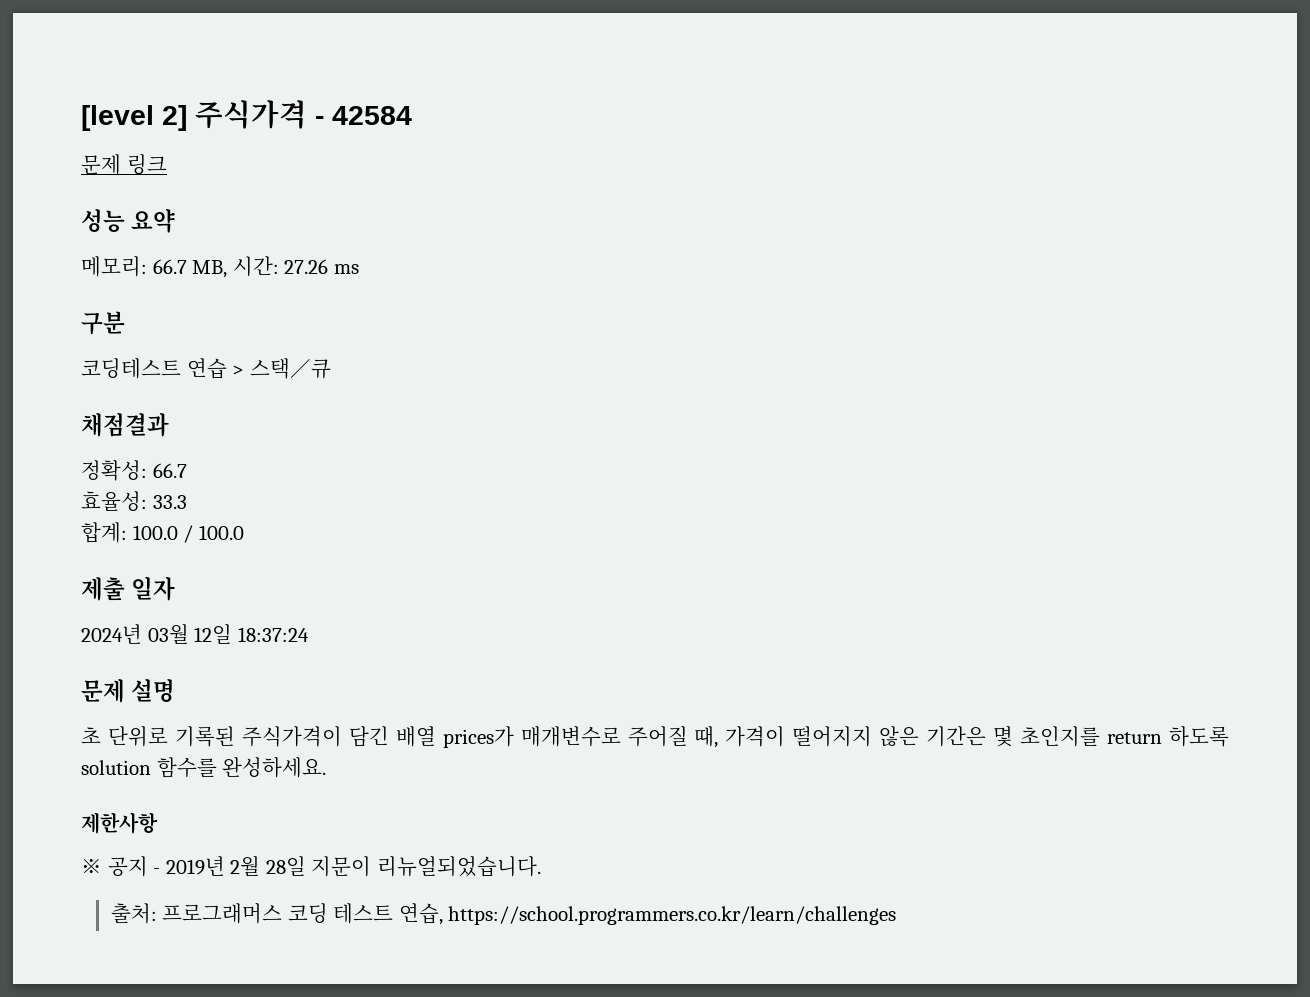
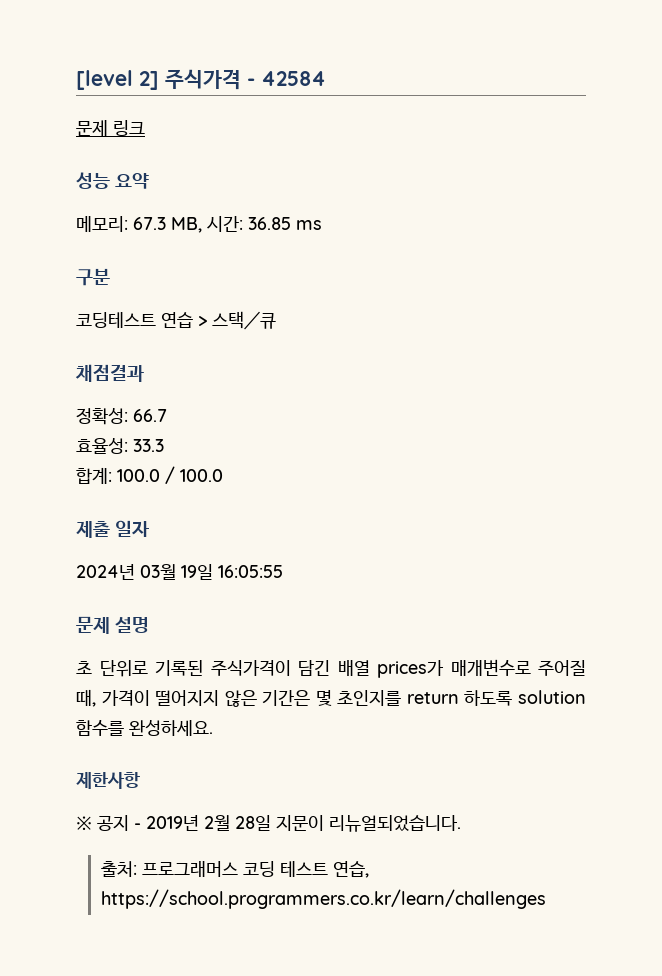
- 메모리: 66.7 MB, 시간: 27.26 ms
+ 메모리: 67.3 MB, 시간: 36.85 ms
- 2024년 03월 12일 18:37:24
+ 2024년 03월 19일 16:05:55

